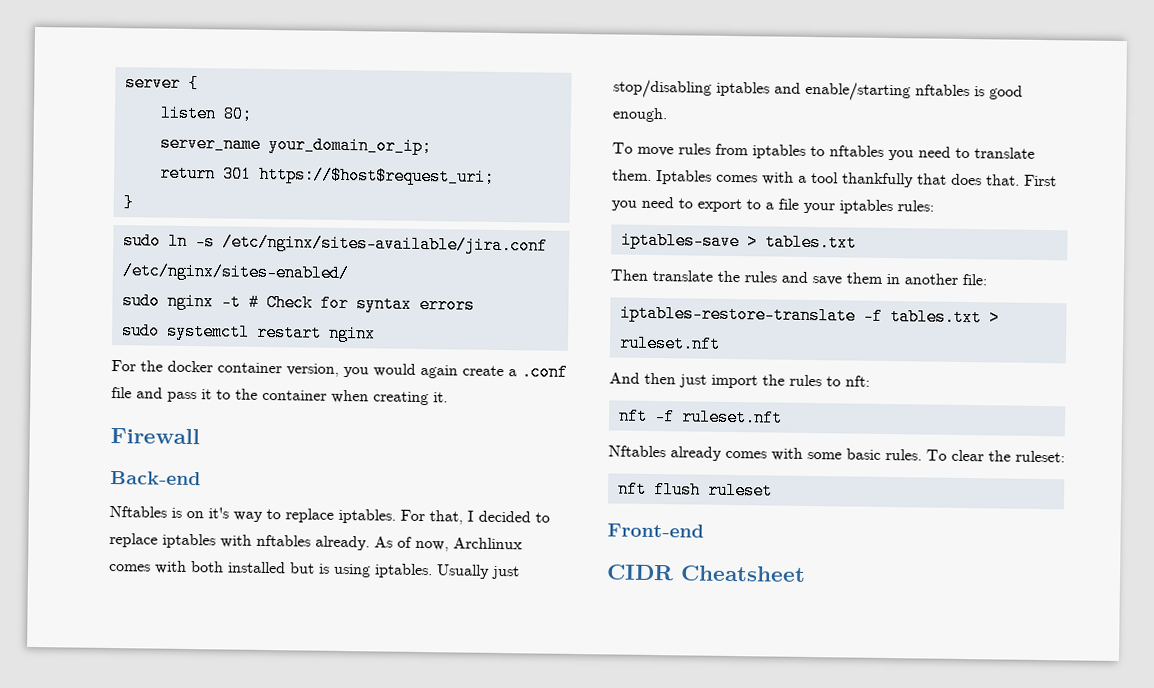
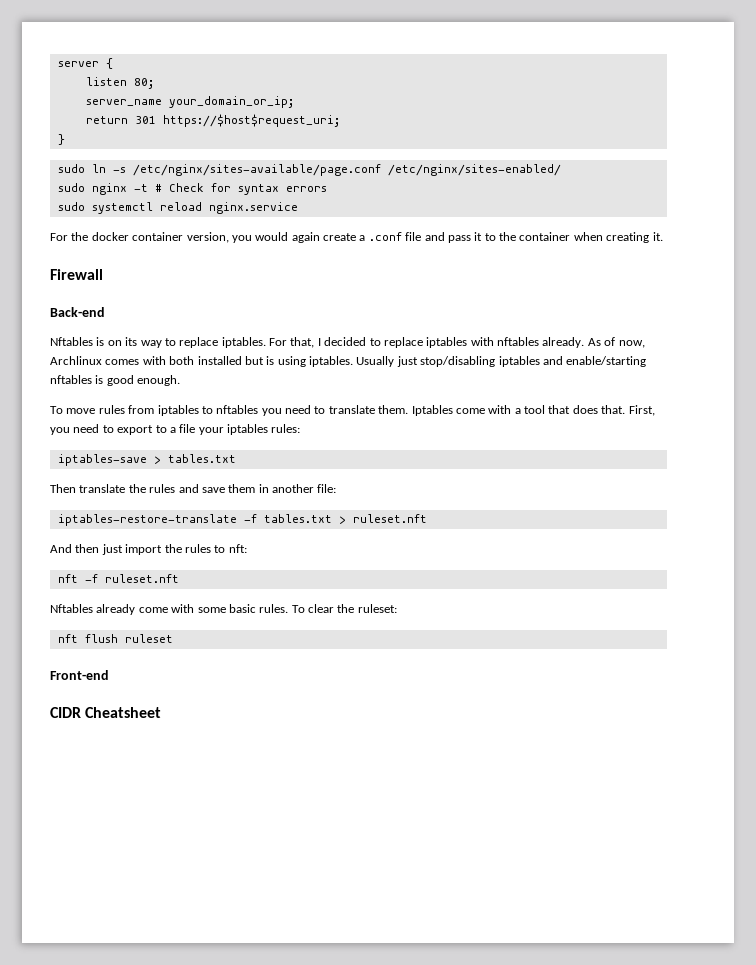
- sudo ln -s /etc/nginx/sites-available/jira.conf /etc/nginx/sites-enabled/
+ sudo ln -s /etc/nginx/sites-available/page.conf /etc/nginx/sites-enabled/
- sudo systemctl restart nginx
+ sudo systemctl reload nginx.service
- Nftables is on it's way to replace iptables.
+ Nftables is on its way to replace iptables.
- Iptables comes with a tool thankfully that does that.
+ Iptables come with a tool that does that.
- First you need to export to a file your iptables rules:
+ First, you need to export to a file your iptables rules:
- Nftables already comes with some basic rules.
+ Nftables already come with some basic rules.

